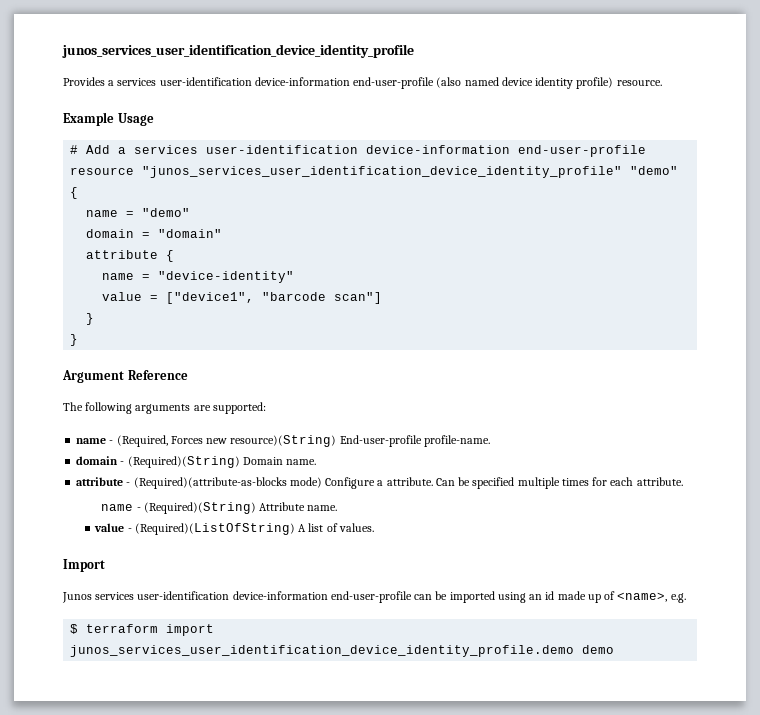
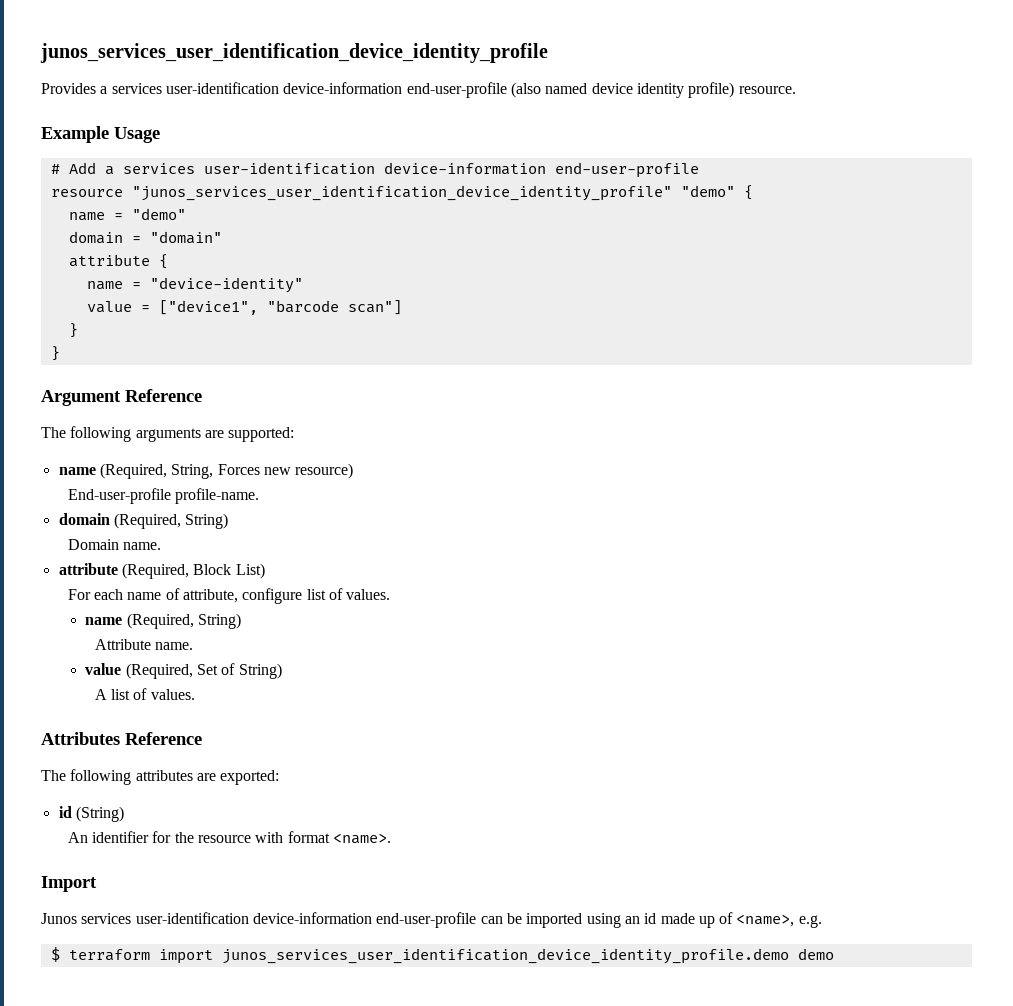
- name - (Required, Forces new resource)(String) End-user-profile profile-name.
+ name (Required, String, Forces new resource)
+ End-user-profile profile-name.
- domain - (Required)(String) Domain name.
+ domain (Required, String)
+ Domain name.
- attribute - (Required)(attribute-as-blocks mode) Configure a attribute. Can be specified multiple times for each attribute.
- name - (Required)(String) Attribute name.
+ attribute (Required, Block List)
+ For each name of attribute, configure list of values.
+ name (Required, String)
+ Attribute name.
- value - (Required)(ListOfString) A list of values.
+ value (Required, Set of String)
+ A list of values.
+ Attributes Reference
+ The following attributes are exported:
+ id (String)
+ An identifier for the resource with format <name>.

